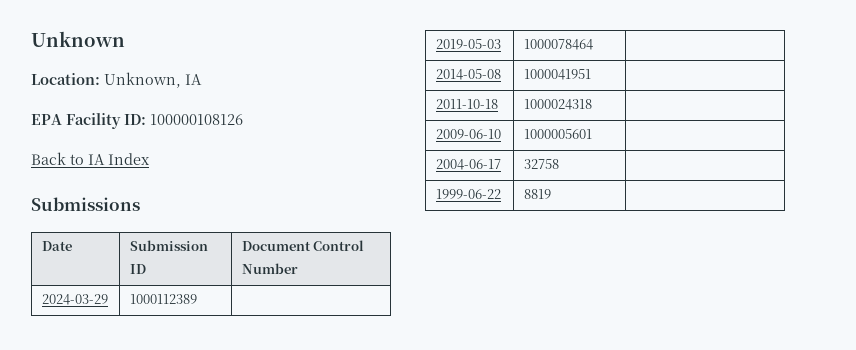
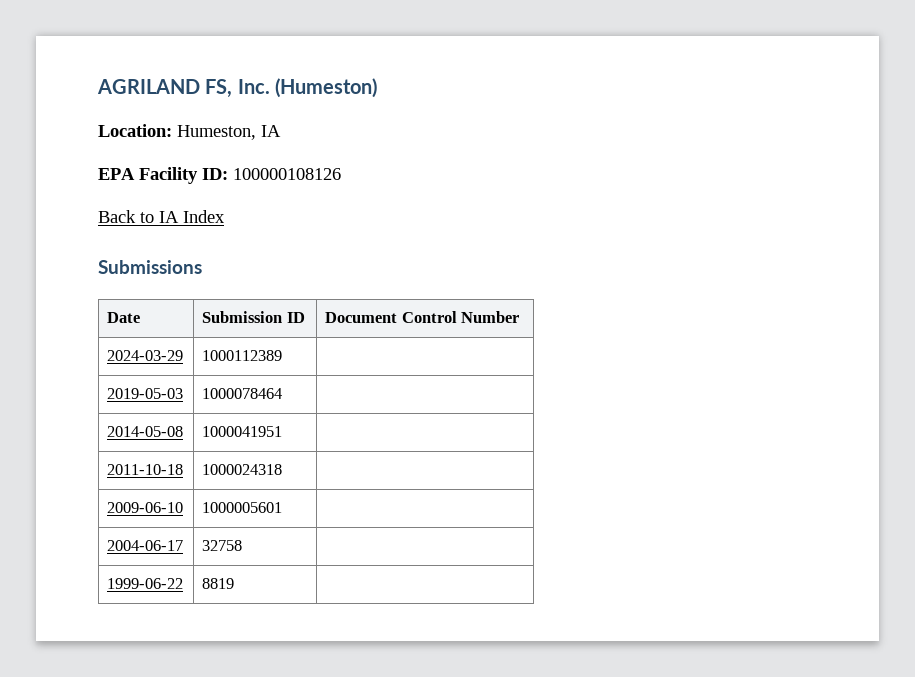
- Unknown
+ AGRILAND FS, Inc. (Humeston)
- Location: Unknown, IA
+ Location: Humeston, IA

